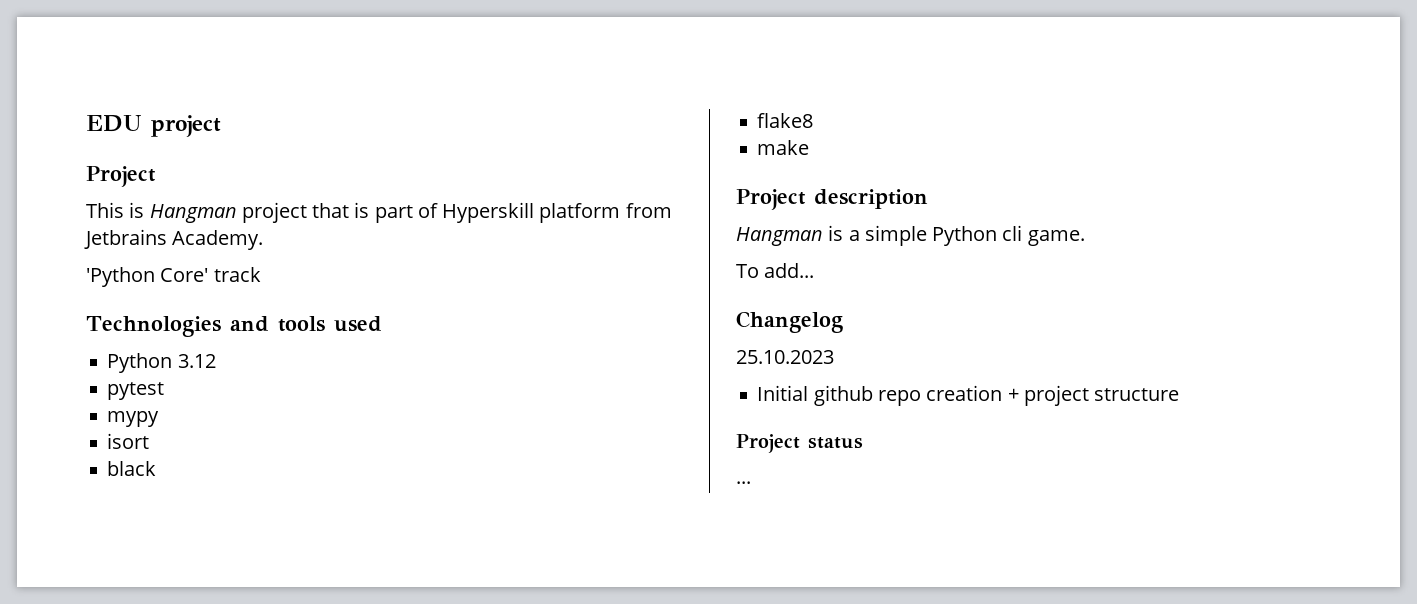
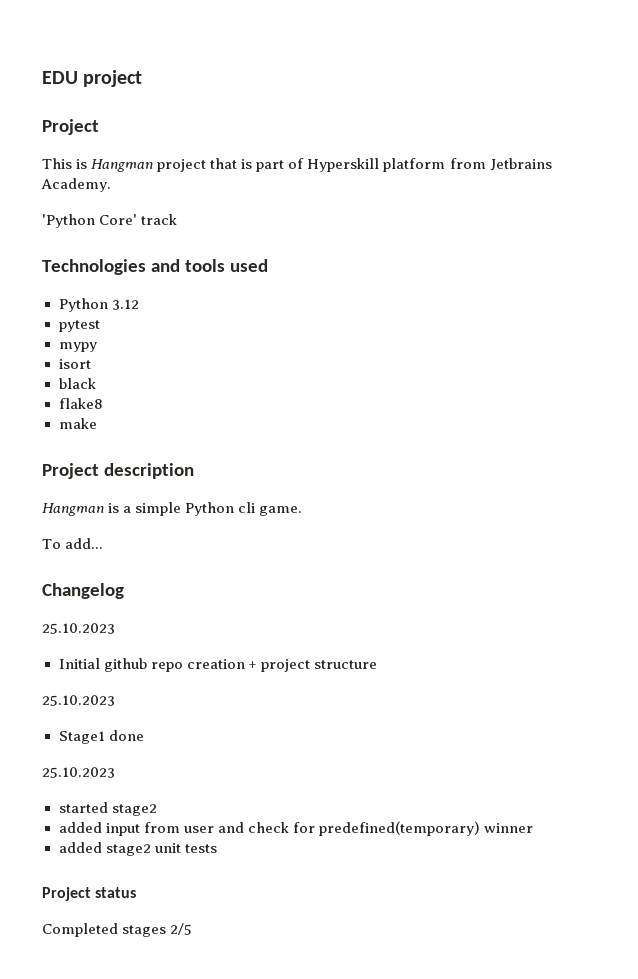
  Initial github repo creation + project structure
+ 25.10.2023
+ Stage1 done
+ 25.10.2023
+ started stage2
+ added input from user and check for predefined(temporary) winner
+ added stage2 unit tests
- ...
+ Completed stages 2/5

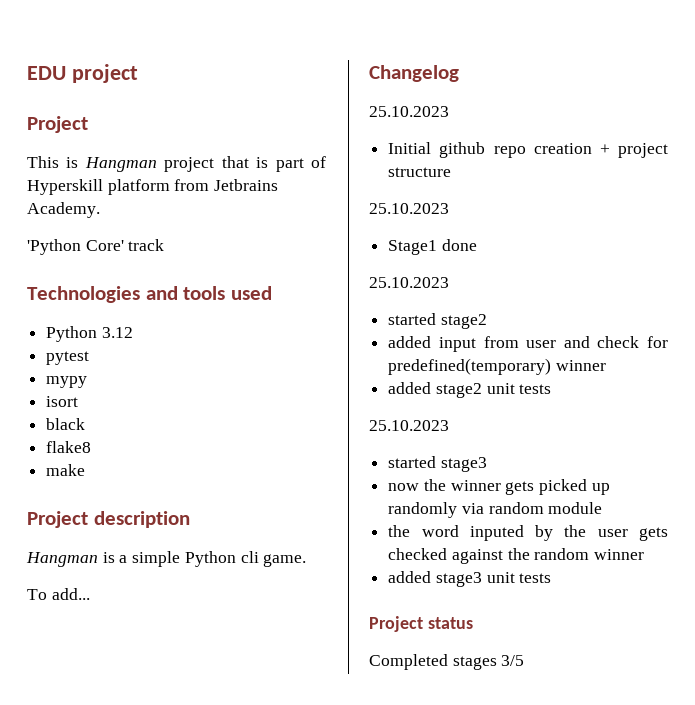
  added stage2 unit tests
+ 25.10.2023
+ started stage3
+ now the winner gets picked up randomly via random module
+ the word inputed by the user gets checked against the random winner
+ added stage3 unit tests
- Completed stages 2/5
+ Completed stages 3/5

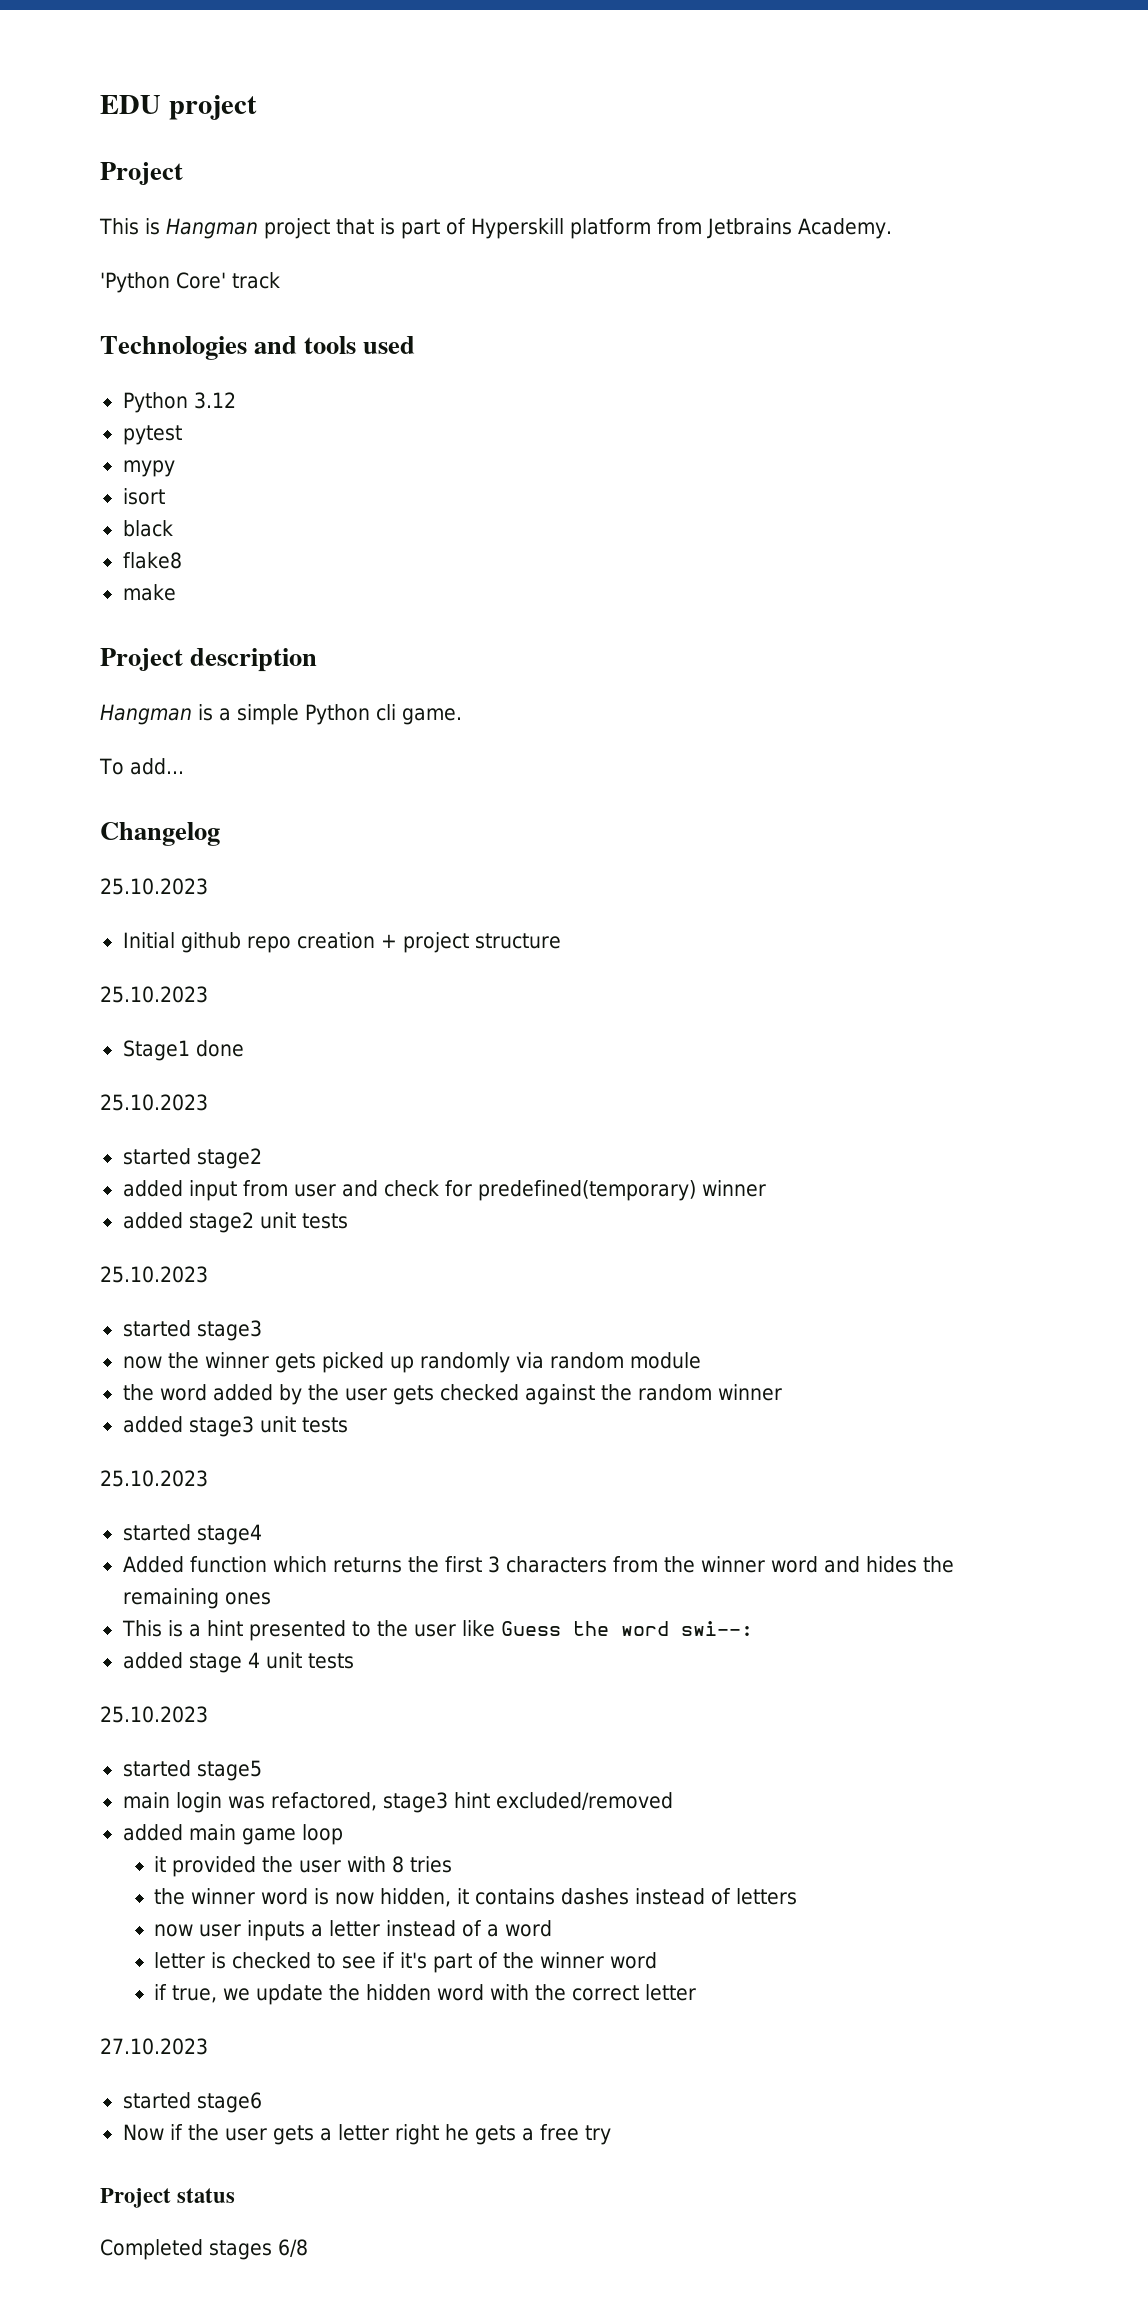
- the word inputed by the user gets checked against the random winner
+ the word added by the user gets checked against the random winner
  added stage3 unit tests
+ 25.10.2023
+ started stage4
+ Added function which returns the first 3 characters from the winner word and hides the remaining ones
+ This is a hint presented to the user like Guess the word swi--:
+ added stage 4 unit tests
+ 25.10.2023
+ started stage5
+ main login was refactored, stage3 hint excluded/removed
+ added main game loop
+ it provided the user with 8 tries
+ the winner word is now hidden, it contains dashes instead of letters
+ now user inputs a letter instead of a word
+ letter is checked to see if it's part of the winner word
+ if true, we update the hidden word with the correct letter
+ 27.10.2023
+ started stage6
+ Now if the user gets a letter right he gets a free try
- Completed stages 3/5
+ Completed stages 6/8

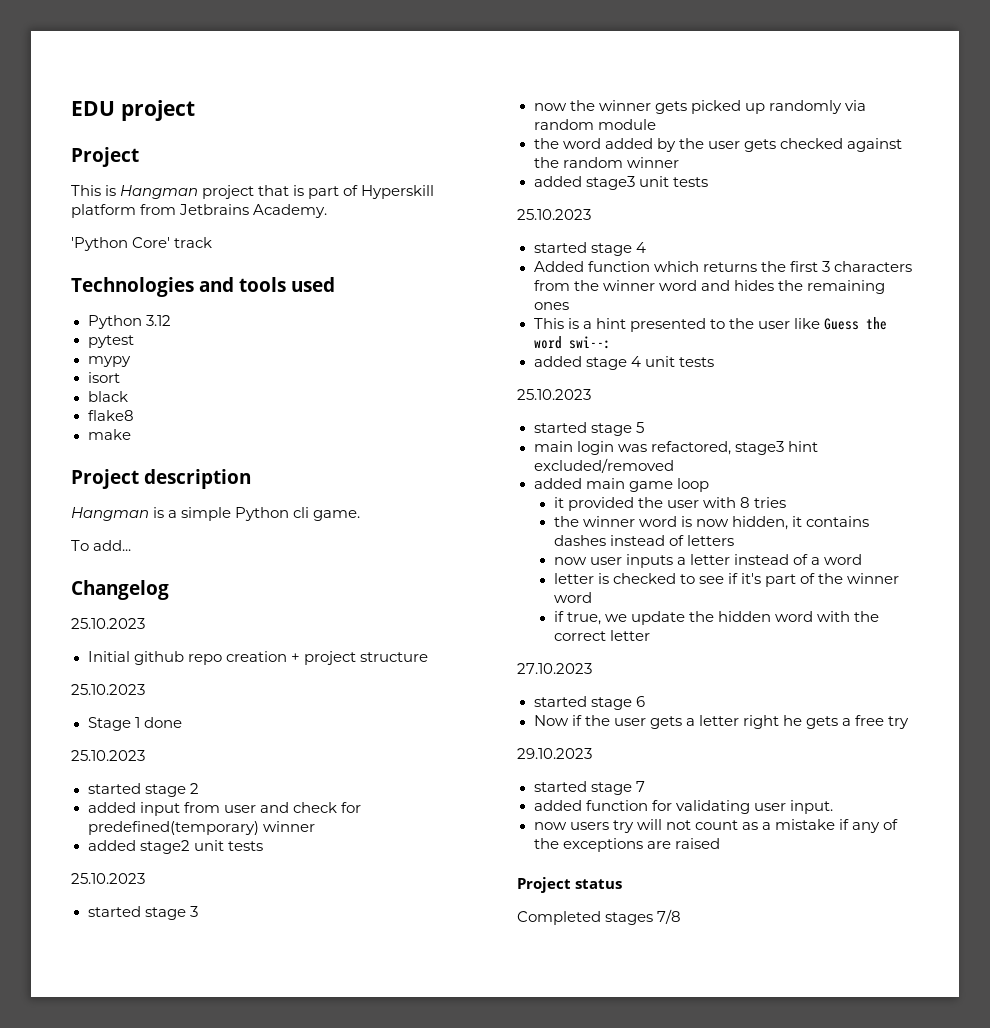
- Stage1 done
+ Stage 1 done
- started stage2
+ started stage 2
- started stage3
+ started stage 3
- started stage4
+ started stage 4
- started stage5
+ started stage 5
- started stage6
+ started stage 6
+ 29.10.2023
+ started stage 7
+ added function for validating user input.
+ now users try will not count as a mistake if any of the exceptions are raised
- Completed stages 6/8
+ Completed stages 7/8

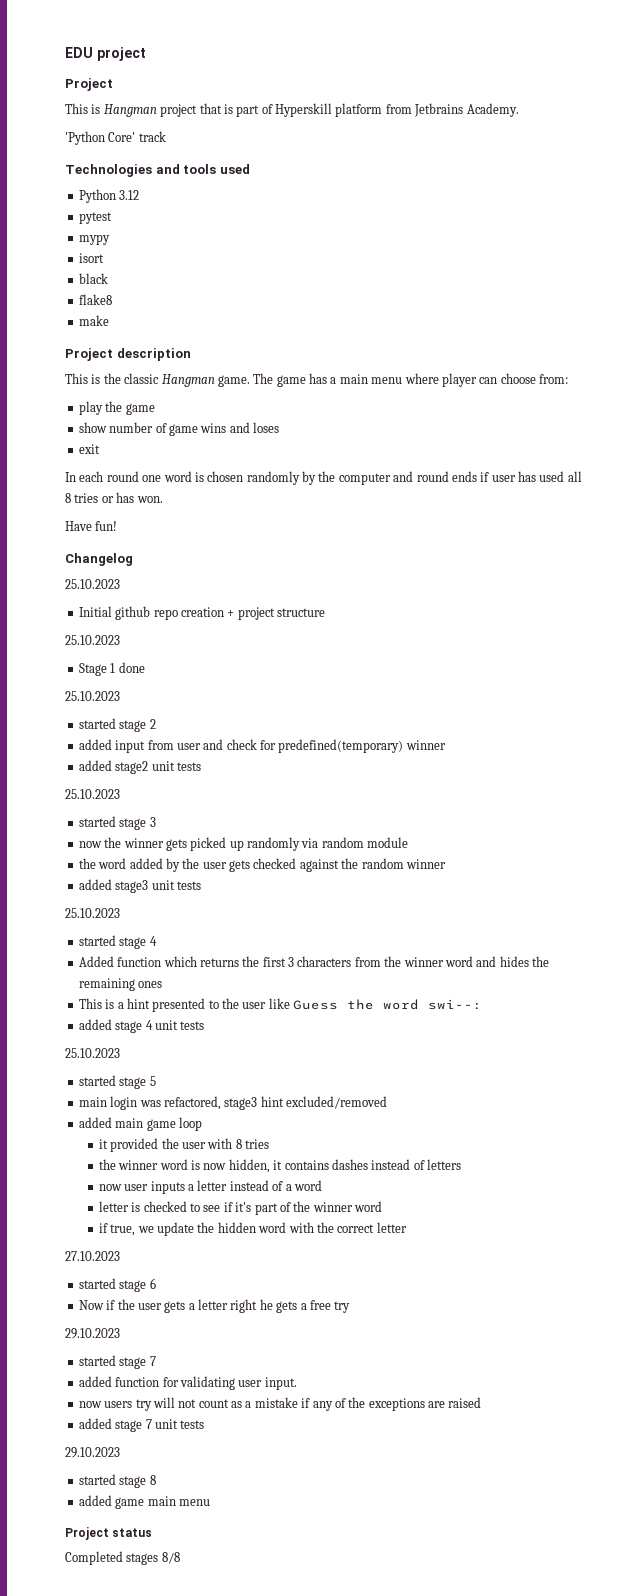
- Hangman is a simple Python cli game.
- To add...
+ This is the classic Hangman game. The game has a main menu where player can choose from:
+ play the game
+ show number of game wins and loses
+ exit
+ In each round one word is chosen randomly by the computer and round ends if user has used all 8 tries or has won.
+ Have fun!
+ added stage 7 unit tests
+ 29.10.2023
+ started stage 8
+ added game main menu
- Completed stages 7/8
+ Completed stages 8/8

